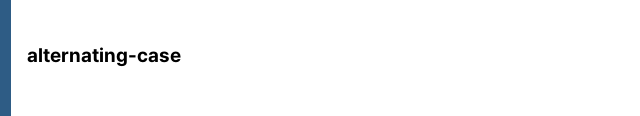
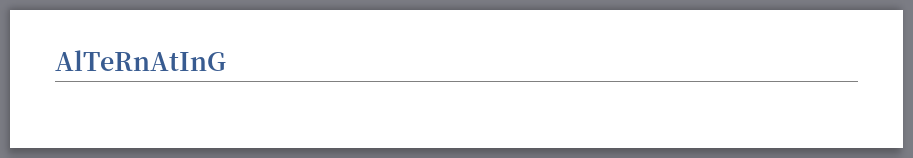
- alternating-case
+ AlTeRnAtInG

